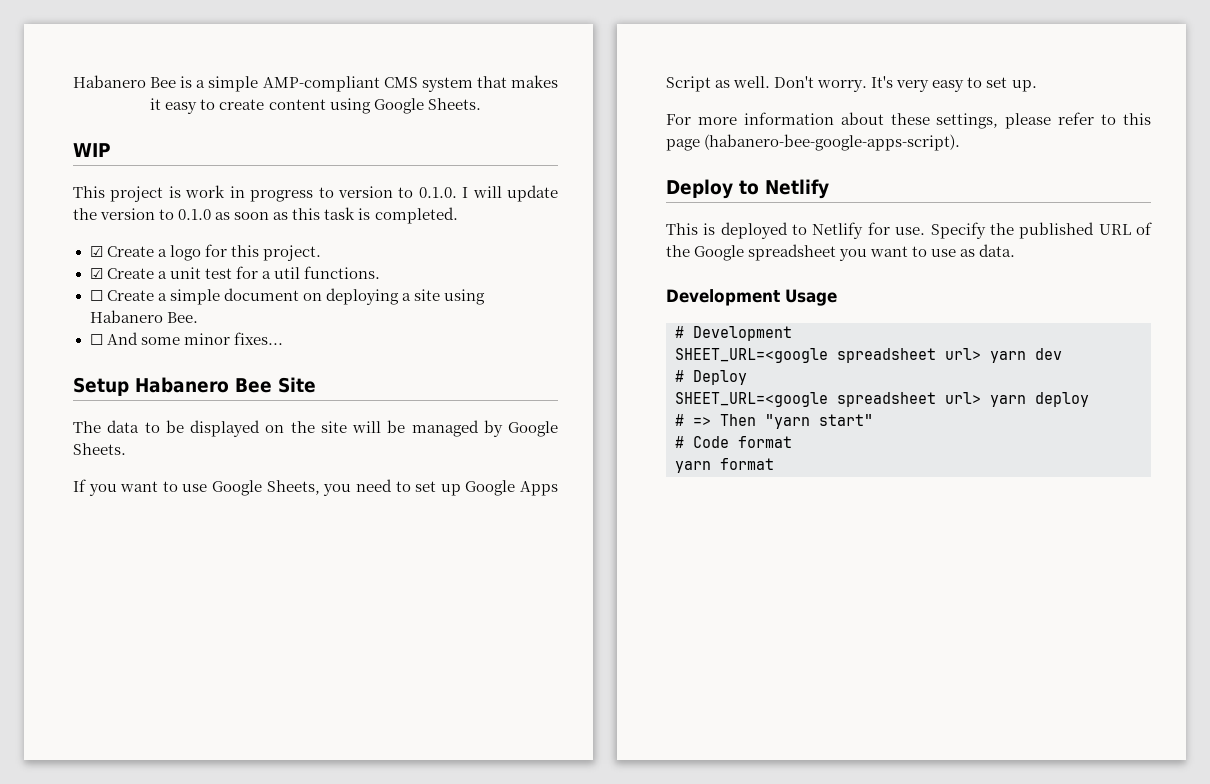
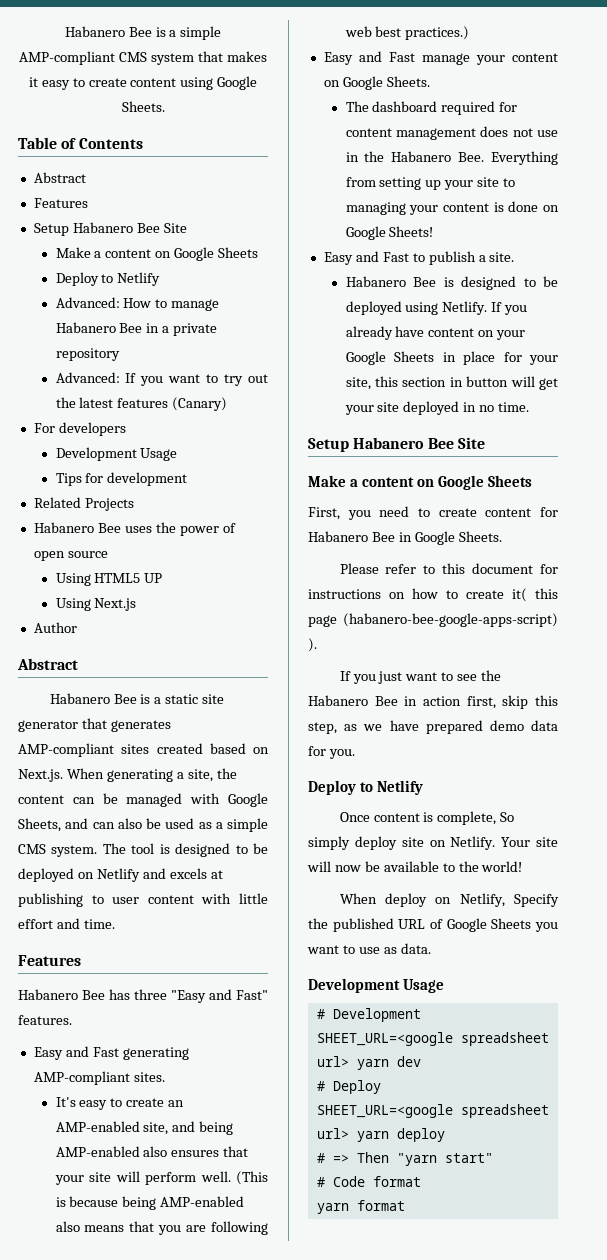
- WIP
- This project is work in progress to version to 0.1.0. I will update the version to 0.1.0 as soon as this task is completed.
- ☑ Create a logo for this project.
- ☑ Create a unit test for a util functions.
- ☐ Create a simple document on deploying a site using Habanero Bee.
- ☐ And some minor fixes...
+ Table of Contents
+ Abstract
+ Features
  Setup Habanero Bee Site
- The data to be displayed on the site will be managed by Google Sheets.
- If you want to use Google Sheets, you need to set up Google Apps Script as well. Don't worry. It's very easy to set up.
- For more information about these settings, please refer to this page (habanero-bee-google-apps-script).
+ Make a content on Google Sheets
  Deploy to Netlify
- This is deployed to Netlify for use. Specify the published URL of the Google spreadsheet you want to use as data.
+ Advanced: How to manage Habanero Bee in a private repository
+ Advanced: If you want to try out the latest features (Canary)
+ For developers
+ Development Usage
+ Tips for development
+ Related Projects
+ Habanero Bee uses the power of open source
+ Using HTML5 UP
+ Using Next.js
+ Author
+ Abstract
+ Habanero Bee is a static site generator that generates AMP-compliant sites created based on Next.js. When generating a site, the content can be managed with Google Sheets, and can also be used as a simple CMS system. The tool is designed to be deployed on Netlify and excels at publishing to user content with little effort and time.
+ Features
+ Habanero Bee has three "Easy and Fast" features.
+ Easy and Fast generating AMP-compliant sites.
+ It's easy to create an AMP-enabled site, and being AMP-enabled also ensures that your site will perform well. (This is because being AMP-enabled also means that you are following web best practices.)
+ Easy and Fast manage your content on Google Sheets.
+ The dashboard required for content management does not use in the Habanero Bee. Everything from setting up your site to managing your content is done on Google Sheets!
+ Easy and Fast to publish a site.
+ Habanero Bee is designed to be deployed using Netlify. If you already have content on your Google Sheets in place for your site, this section in button will get your site deployed in no time.
+ Setup Habanero Bee Site
+ Make a content on Google Sheets
+ First, you need to create content for Habanero Bee in Google Sheets.
+ Please refer to this document for instructions on how to create it( this page (habanero-bee-google-apps-script) ).
+ If you just want to see the Habanero Bee in action first, skip this step, as we have prepared demo data for you.
+ Deploy to Netlify
+ Once content is complete, So simply deploy site on Netlify. Your site will now be available to the world!
+ When deploy on Netlify, Specify the published URL of Google Sheets you want to use as data.

